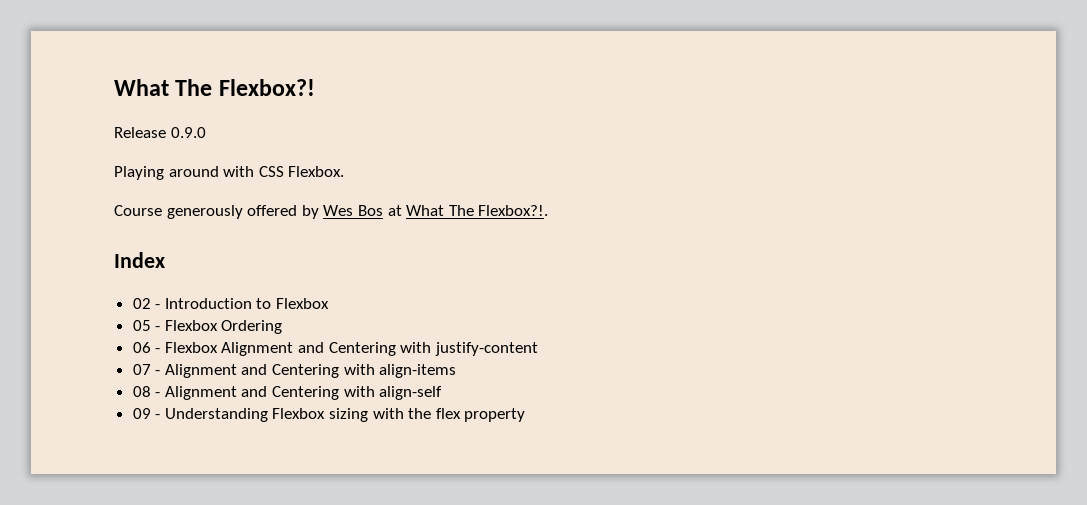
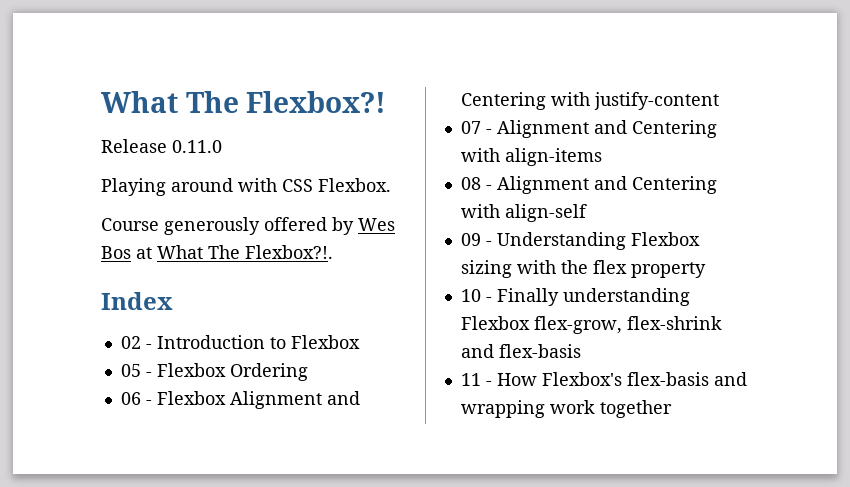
- Release 0.9.0
+ Release 0.11.0
+ 10 - Finally understanding Flexbox flex-grow, flex-shrink and flex-basis
+ 11 - How Flexbox's flex-basis and wrapping work together

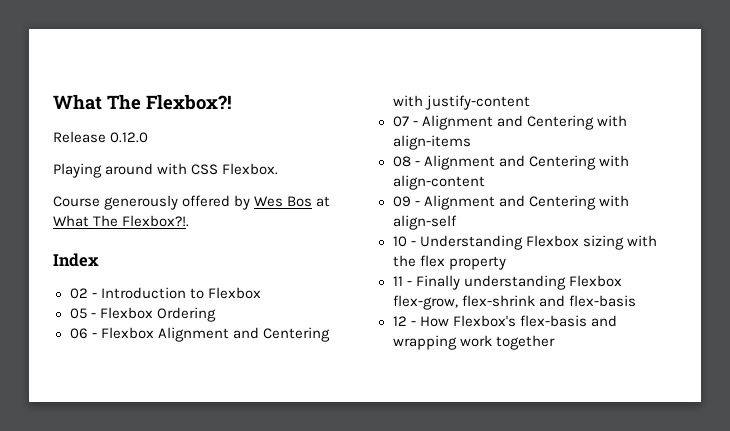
- Release 0.11.0
+ Release 0.12.0
- 08 - Alignment and Centering with align-self
+ 08 - Alignment and Centering with align-content
+ 09 - Alignment and Centering with align-self
- 09 - Understanding Flexbox sizing with the flex property
+ 10 - Understanding Flexbox sizing with the flex property
- 10 - Finally understanding Flexbox flex-grow, flex-shrink and flex-basis
+ 11 - Finally understanding Flexbox flex-grow, flex-shrink and flex-basis
- 11 - How Flexbox's flex-basis and wrapping work together
+ 12 - How Flexbox's flex-basis and wrapping work together

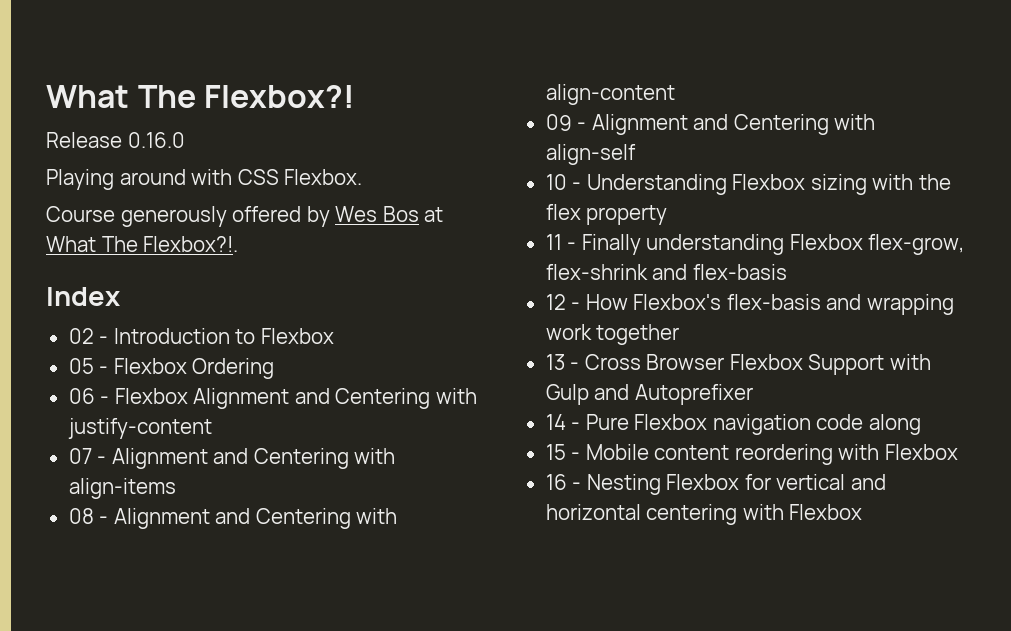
- Release 0.12.0
+ Release 0.16.0
+ 13 - Cross Browser Flexbox Support with Gulp and Autoprefixer
+ 14 - Pure Flexbox navigation code along
+ 15 - Mobile content reordering with Flexbox
+ 16 - Nesting Flexbox for vertical and horizontal centering with Flexbox

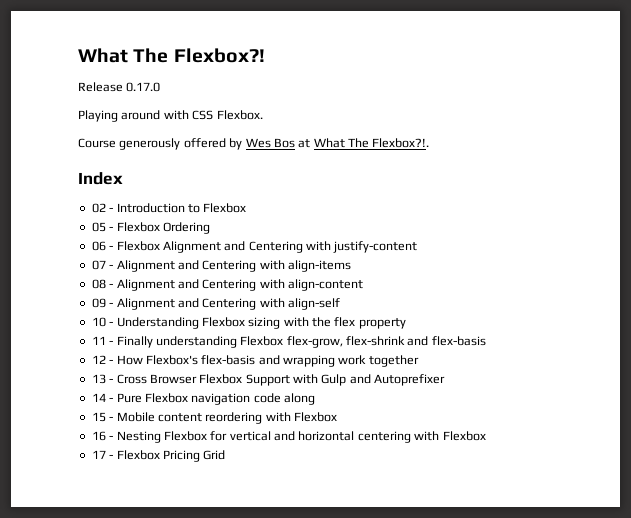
- Release 0.16.0
+ Release 0.17.0
+ 17 - Flexbox Pricing Grid

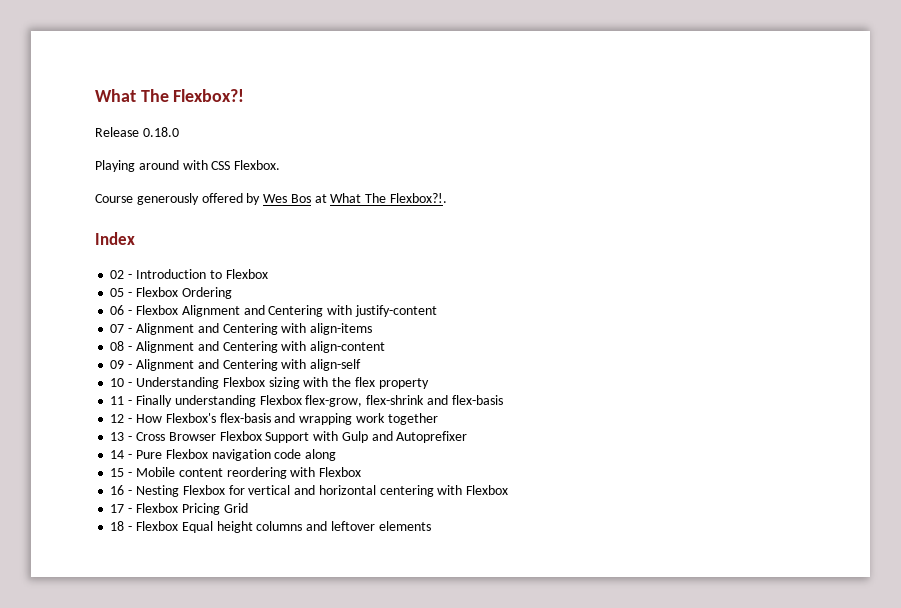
- Release 0.17.0
+ Release 0.18.0
+ 18 - Flexbox Equal height columns and leftover elements

